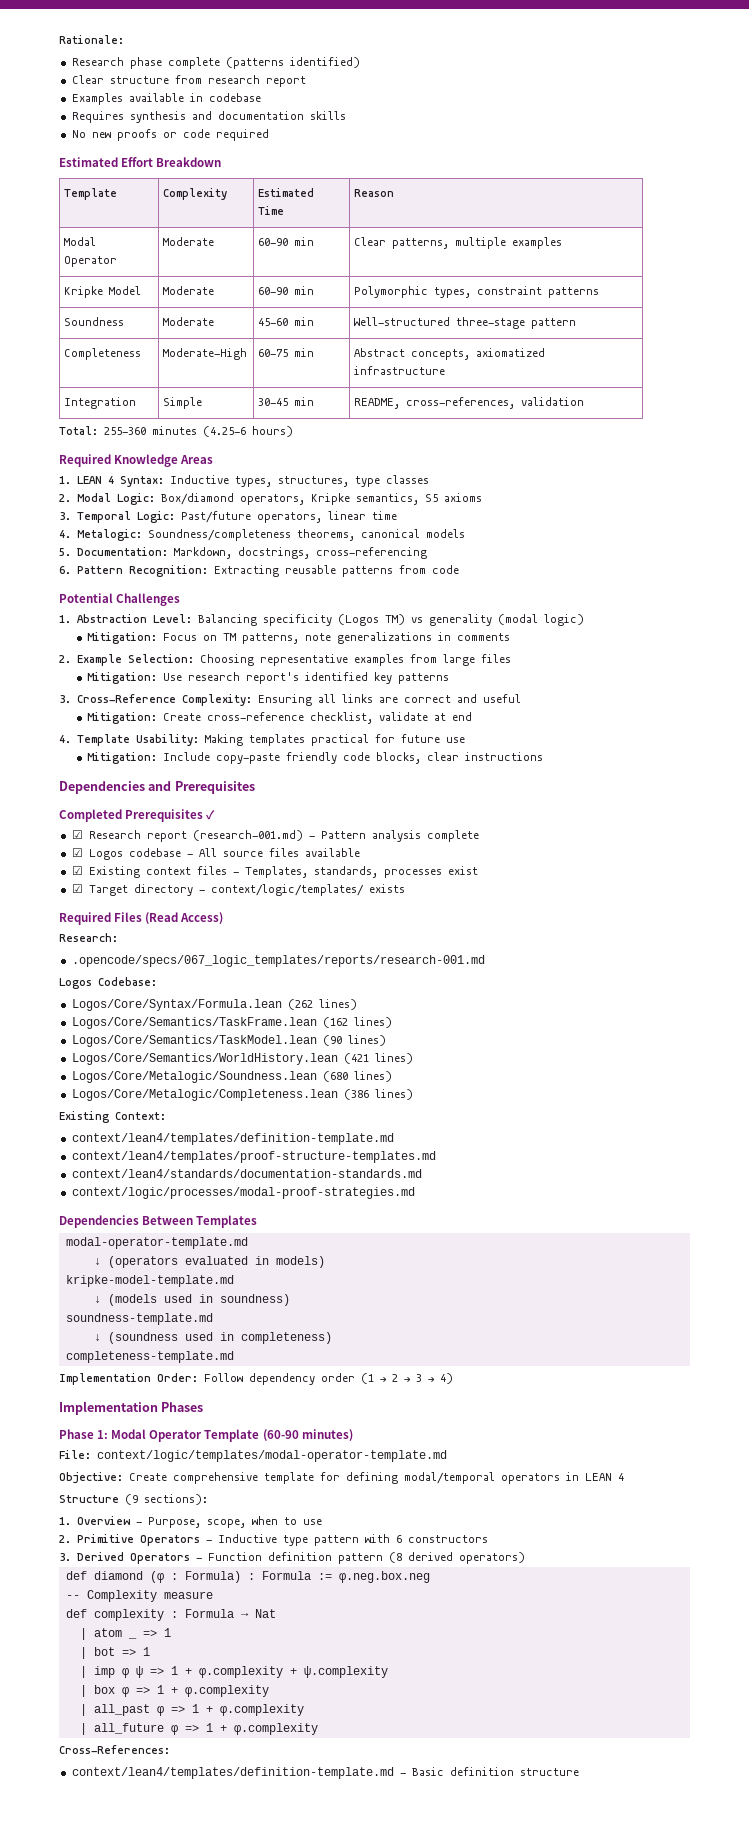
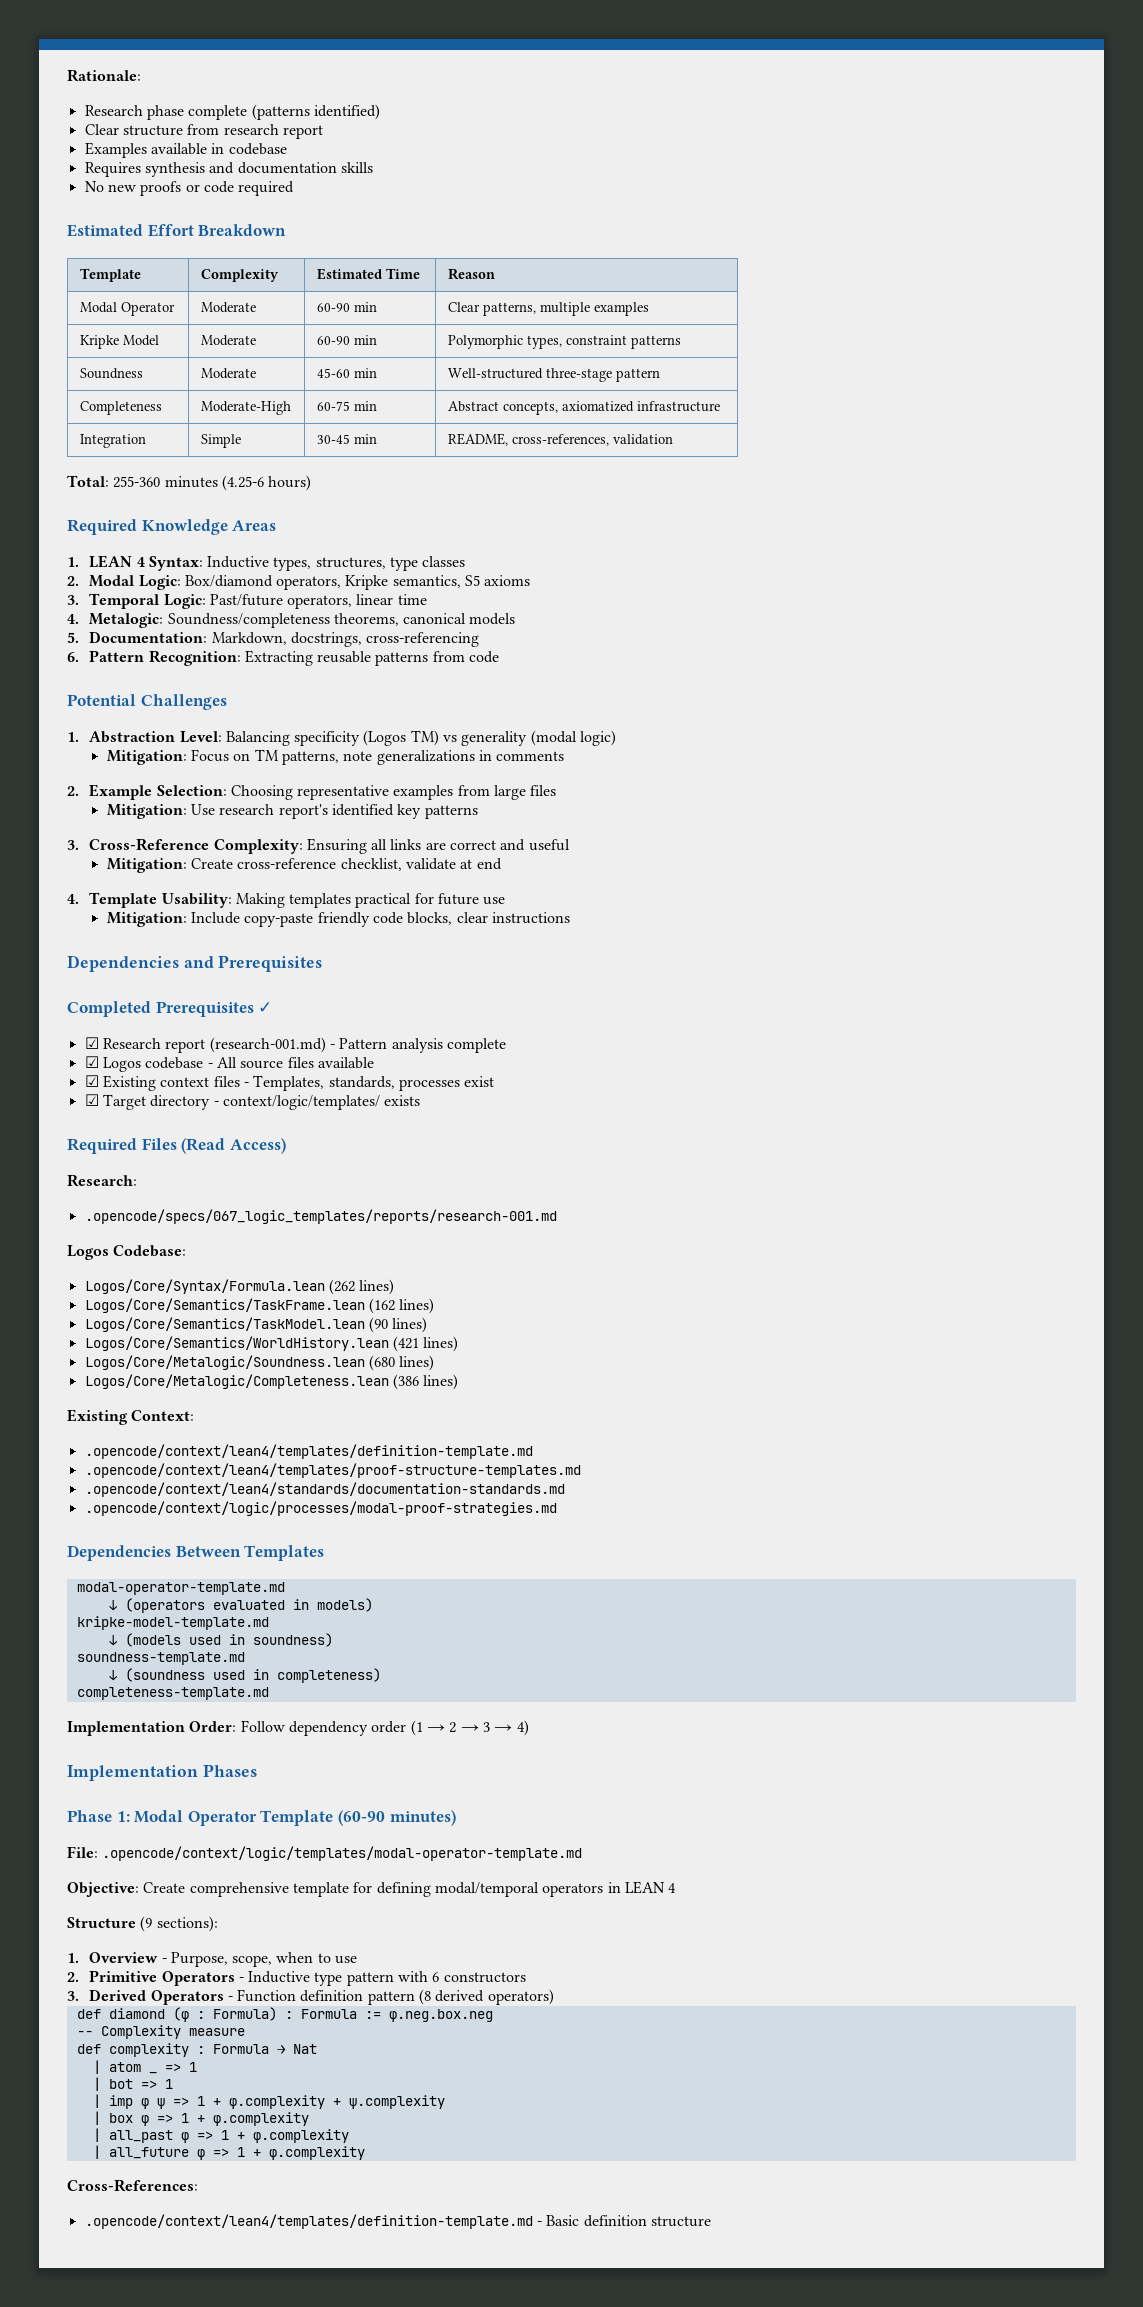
  Existing Context:
- context/lean4/templates/definition-template.md
- context/lean4/templates/proof-structure-templates.md
- context/lean4/standards/documentation-standards.md
- context/logic/processes/modal-proof-strategies.md
+ .opencode/context/lean4/templates/definition-template.md
+ .opencode/context/lean4/templates/proof-structure-templates.md
+ .opencode/context/lean4/standards/documentation-standards.md
+ .opencode/context/logic/processes/modal-proof-strategies.md
- File: context/logic/templates/modal-operator-template.md
+ File: .opencode/context/logic/templates/modal-operator-template.md
- context/lean4/templates/definition-template.md - Basic definition structure
+ .opencode/context/lean4/templates/definition-template.md - Basic definition structure

